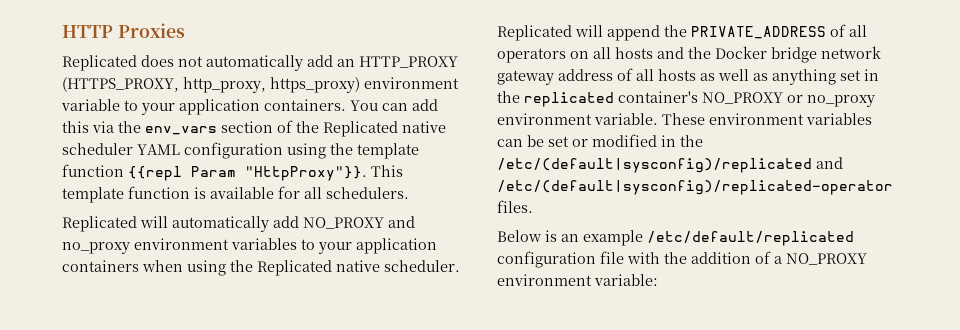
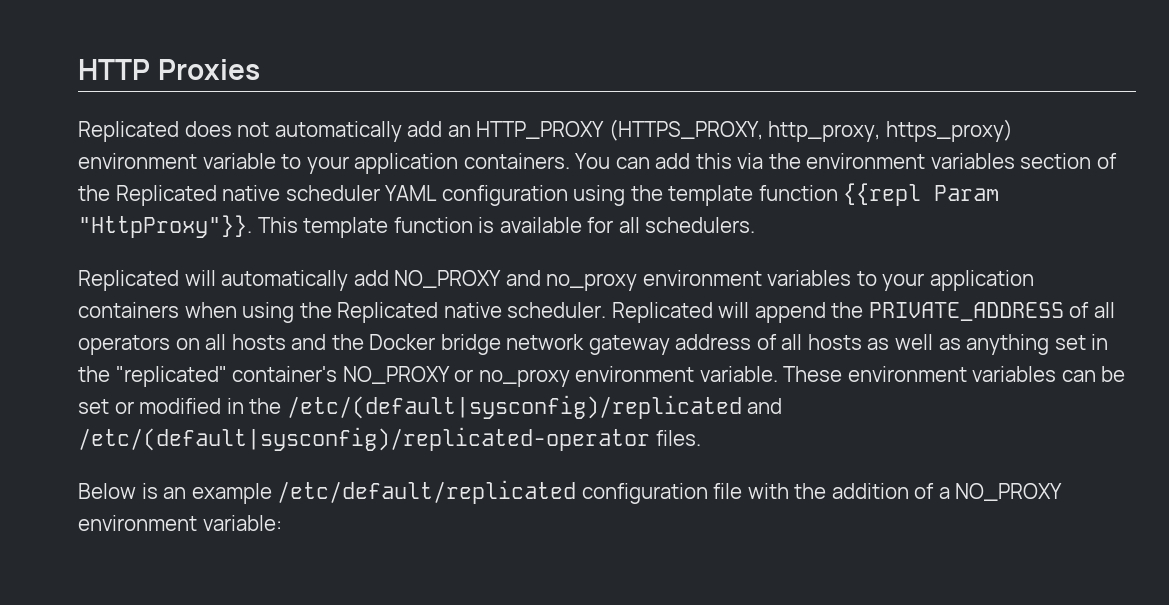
- You can add this via the env_vars section of the Replicated native scheduler YAML configuration using the template function {{repl Param "HttpProxy"}}.
+ You can add this via the environment variables section of the Replicated native scheduler YAML configuration using the template function {{repl Param "HttpProxy"}}.
- Replicated will append the PRIVATE_ADDRESS of all operators on all hosts and the Docker bridge network gateway address of all hosts as well as anything set in the replicated container's NO_PROXY or no_proxy environment variable.
+ Replicated will append the PRIVATE_ADDRESS of all operators on all hosts and the Docker bridge network gateway address of all hosts as well as anything set in the "replicated" container's NO_PROXY or no_proxy environment variable.

